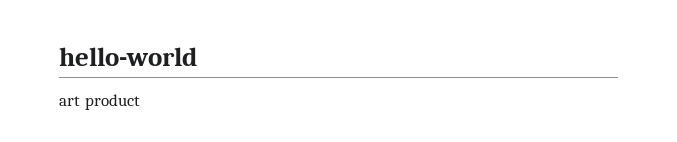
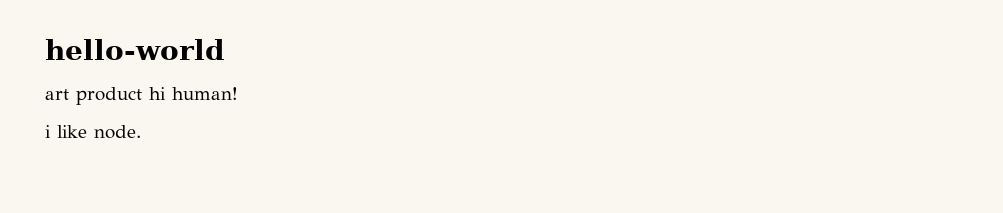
- art product
+ art product hi human!
+ i like node.

